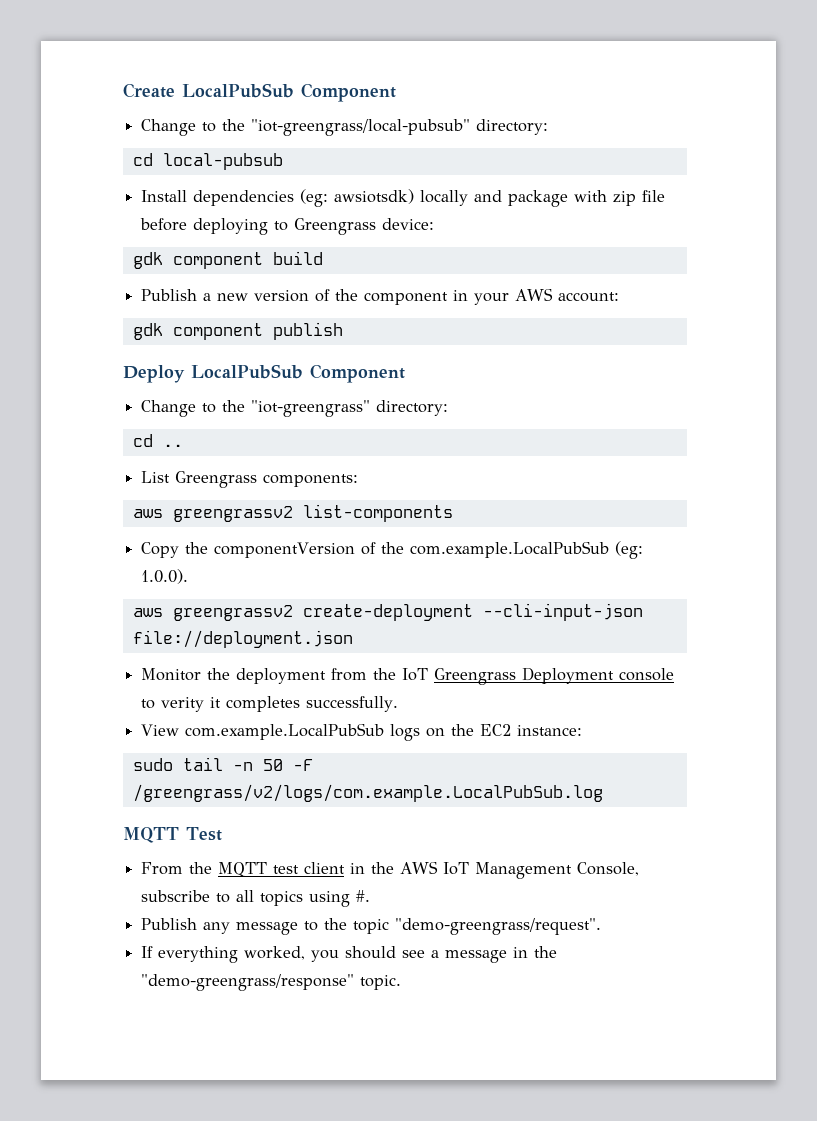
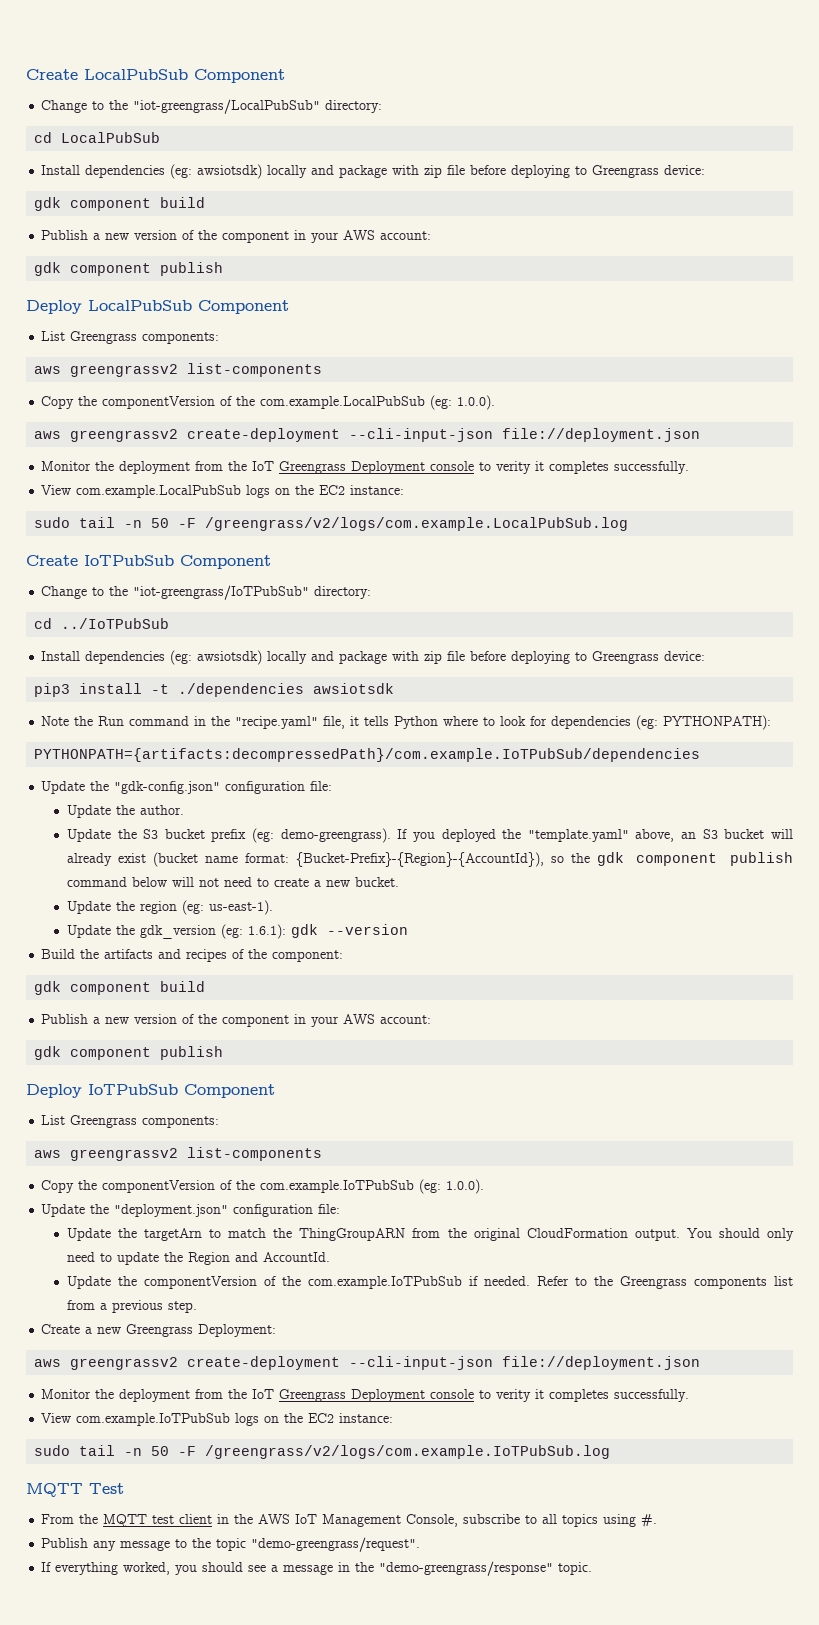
- Change to the "iot-greengrass/local-pubsub" directory:
- cd local-pubsub
+ Change to the "iot-greengrass/LocalPubSub" directory:
+ cd LocalPubSub
- Change to the "iot-greengrass" directory:
- cd ..
+ Create IoTPubSub Component
+ Change to the "iot-greengrass/IoTPubSub" directory:
+ cd ../IoTPubSub
+ Install dependencies (eg: awsiotsdk) locally and package with zip file before deploying to Greengrass device:
+ pip3 install -t ./dependencies awsiotsdk
+ Note the Run command in the "recipe.yaml" file, it tells Python where to look for dependencies (eg: PYTHONPATH):
+ PYTHONPATH={artifacts:decompressedPath}/com.example.IoTPubSub/dependencies
+ Update the "gdk-config.json" configuration file:
+ Update the author.
+ Update the S3 bucket prefix (eg: demo-greengrass). If you deployed the "template.yaml" above, an S3 bucket will already exist (bucket name format: {Bucket-Prefix}-{Region}-{AccountId}), so the gdk component publish command below will not need to create a new bucket.
+ Update the region (eg: us-east-1).
+ Update the gdk_version (eg: 1.6.1): gdk --version
+ Build the artifacts and recipes of the component:
+ gdk component build
+ Publish a new version of the component in your AWS account:
+ gdk component publish
+ Deploy IoTPubSub Component
+ List Greengrass components:
+ aws greengrassv2 list-components
+ Copy the componentVersion of the com.example.IoTPubSub (eg: 1.0.0).
+ Update the "deployment.json" configuration file:
+ Update the targetArn to match the ThingGroupARN from the original CloudFormation output. You should only need to update the Region and AccountId.
+ Update the componentVersion of the com.example.IoTPubSub if needed. Refer to the Greengrass components list from a previous step.
+ Create a new Greengrass Deployment:
+ aws greengrassv2 create-deployment --cli-input-json file://deployment.json
+ Monitor the deployment from the IoT Greengrass Deployment console to verity it completes successfully.
+ View com.example.IoTPubSub logs on the EC2 instance:
+ sudo tail -n 50 -F /greengrass/v2/logs/com.example.IoTPubSub.log

